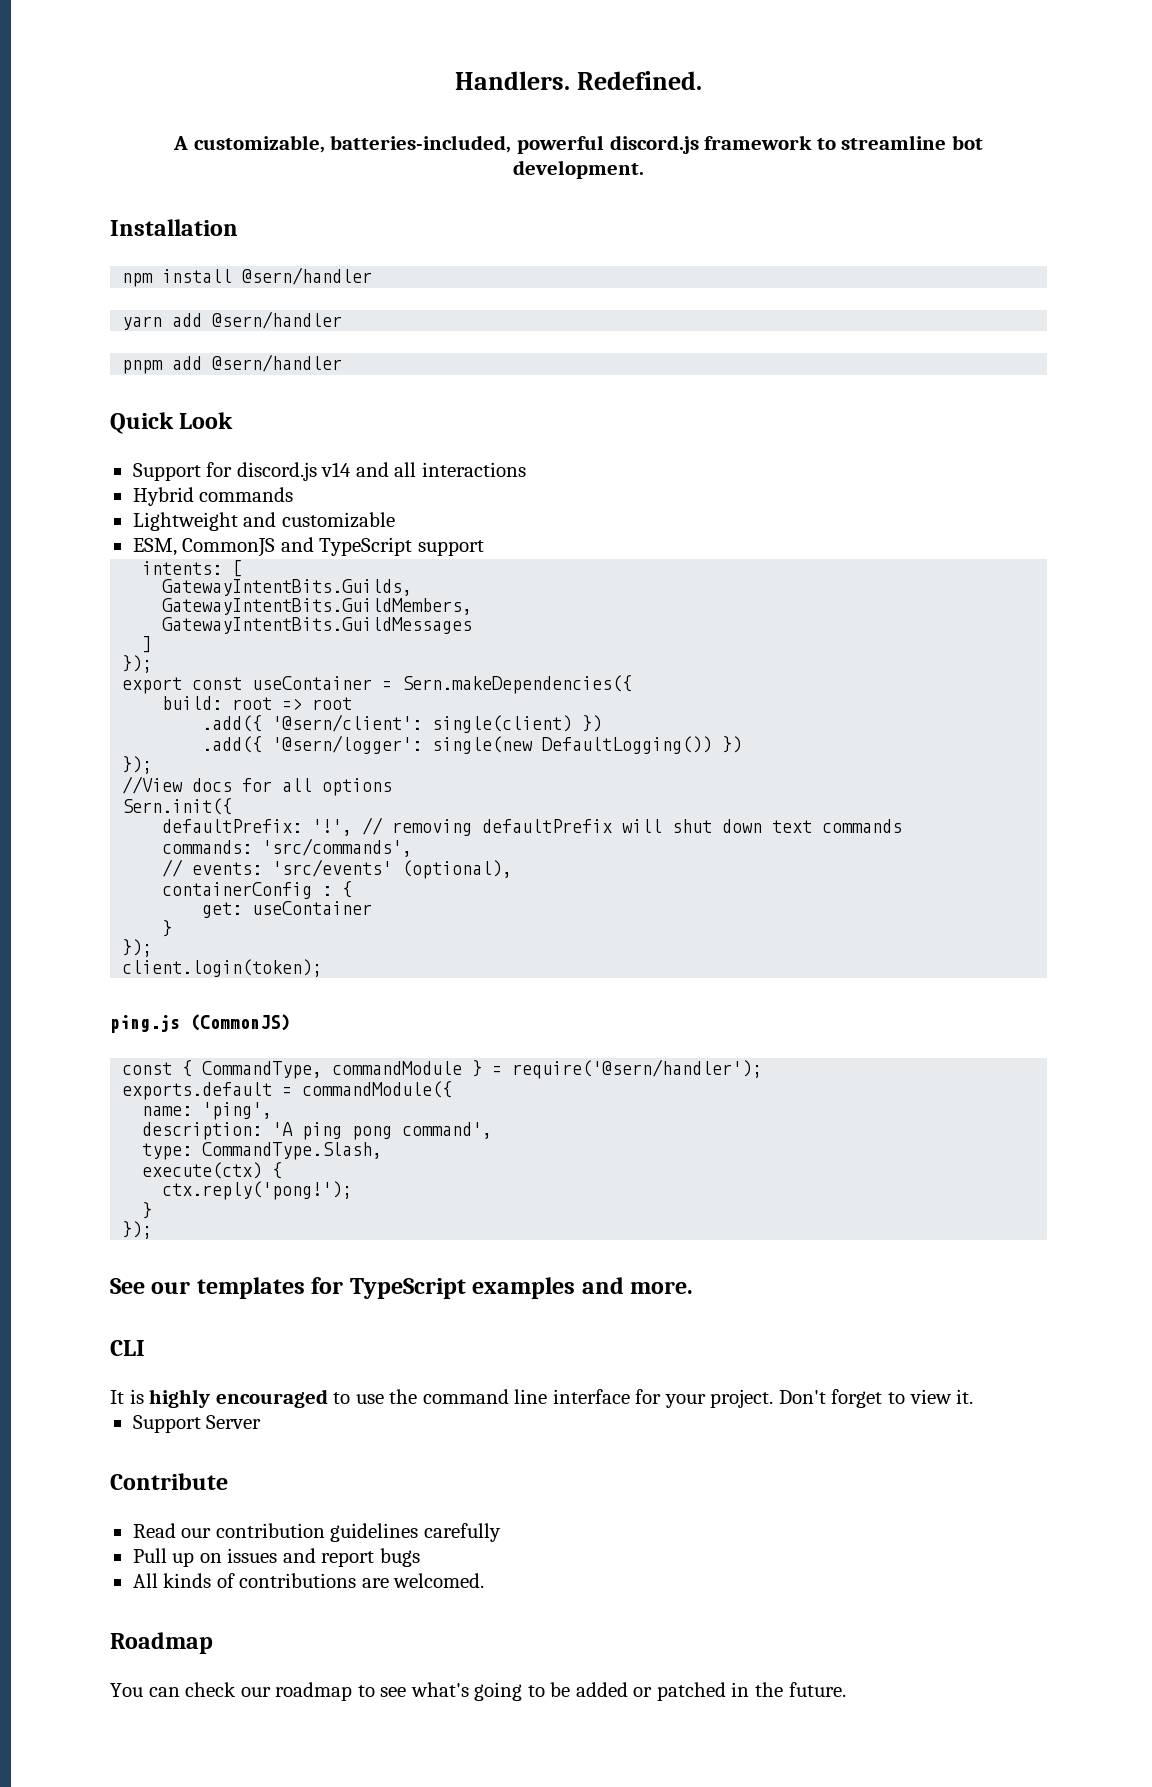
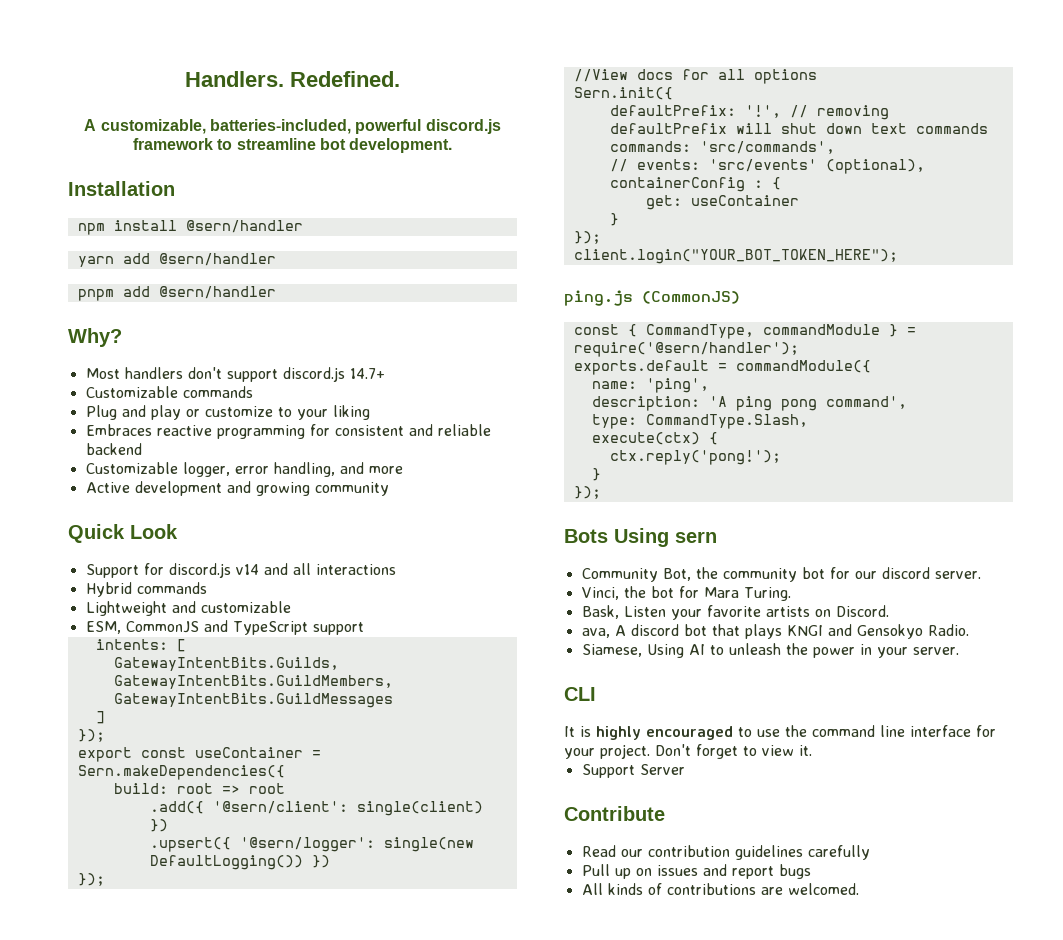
+ Why?
+ Most handlers don't support discord.js 14.7+
+ Customizable commands
+ Plug and play or customize to your liking
+ Embraces reactive programming for consistent and reliable backend
+ Customizable logger, error handling, and more
+ Active development and growing community
- .add({ '@sern/logger': single(new DefaultLogging()) })
+ .upsert({ '@sern/logger': single(new DefaultLogging()) })
- client.login(token);
+ client.login("YOUR_BOT_TOKEN_HERE");
- See our templates for TypeScript examples and more.
+ Bots Using sern
+ Community Bot, the community bot for our discord server.
+ Vinci, the bot for Mara Turing.
+ Bask, Listen your favorite artists on Discord.
+ ava, A discord bot that plays KNGI and Gensokyo Radio.
+ Siamese, Using AI to unleash the power in your server.
- Roadmap
- You can check our roadmap to see what's going to be added or patched in the future.

